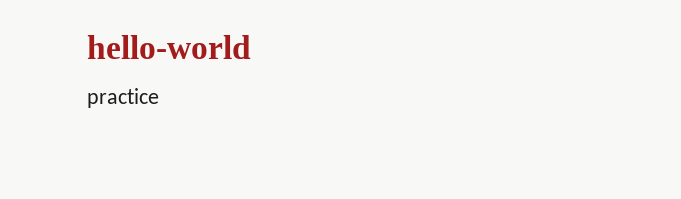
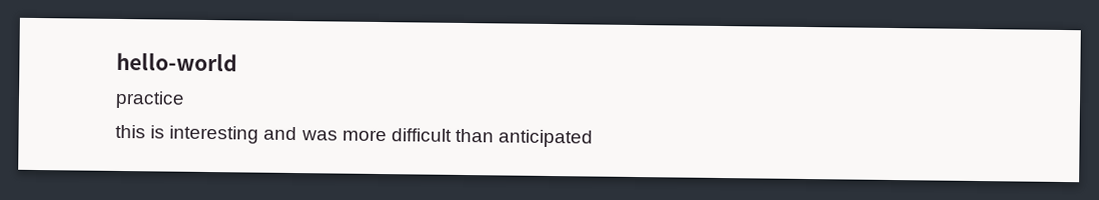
+ this is interesting and was more difficult than anticipated

